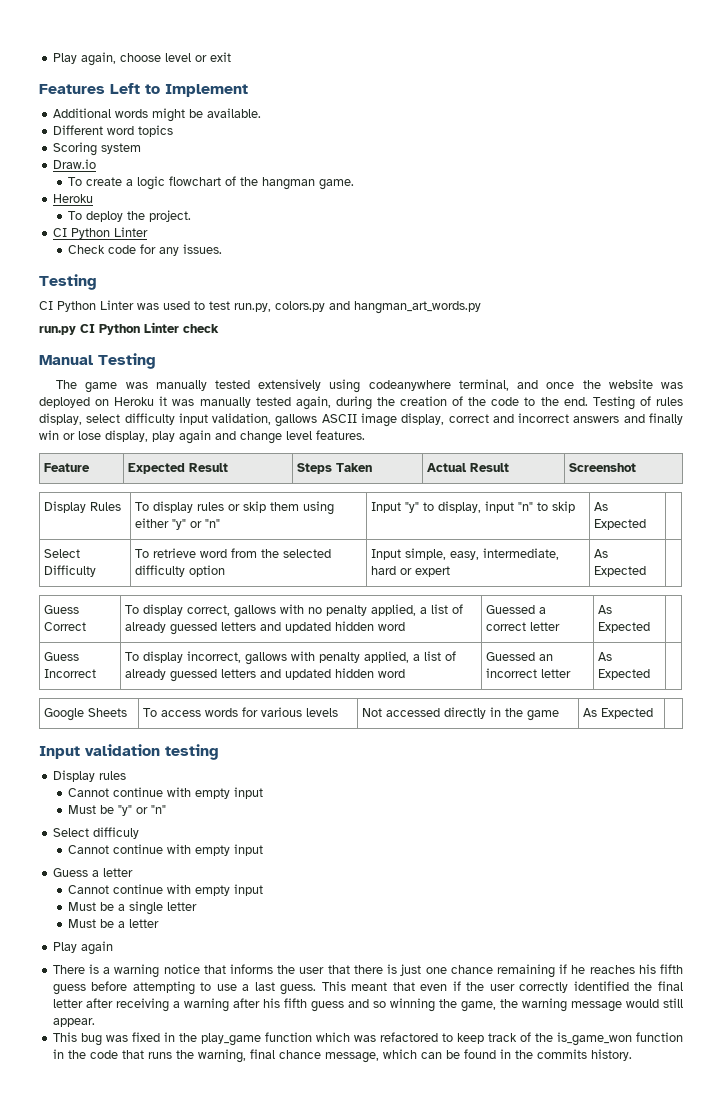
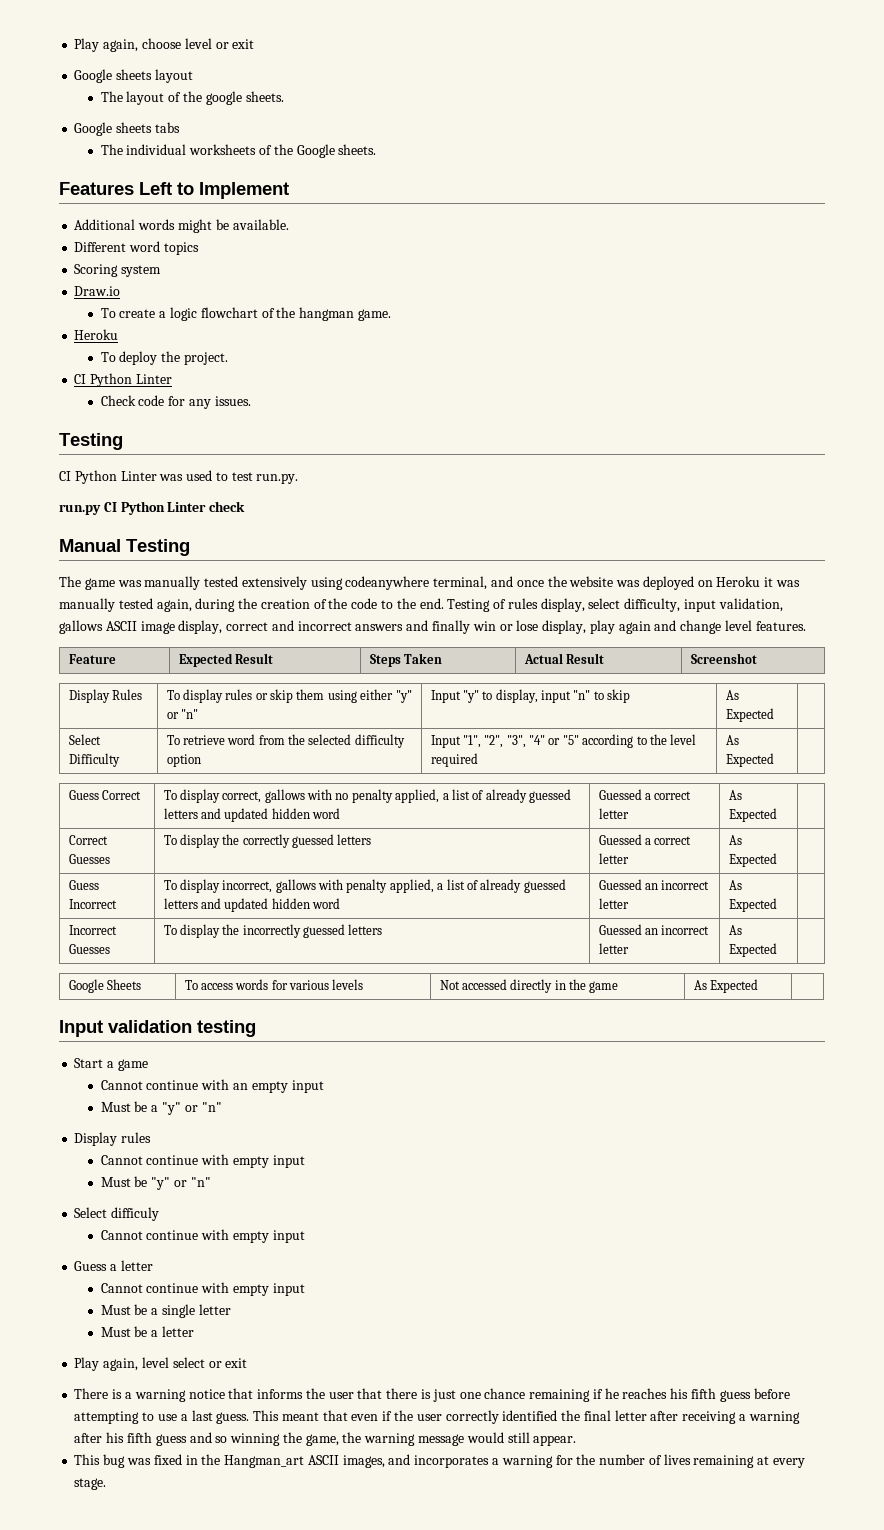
+ Google sheets layout
+ The layout of the google sheets.
+ Google sheets tabs
+ The individual worksheets of the Google sheets.
- CI Python Linter was used to test run.py, colors.py and hangman_art_words.py
+ CI Python Linter was used to test run.py.
- Testing of rules display, select difficulty input validation, gallows ASCII image display, correct and incorrect answers and finally win or lose display, play again and change level features.
+ Testing of rules display, select difficulty, input validation, gallows ASCII image display, correct and incorrect answers and finally win or lose display, play again and change level features.
- Select Difficulty | To retrieve word from the selected difficulty option | Input simple, easy, intermediate, hard or expert | As Expected |
+ Select Difficulty | To retrieve word from the selected difficulty option | Input "1", "2", "3", "4" or "5" according to the level required | As Expected |
+ Correct Guesses | To display the correctly guessed letters | Guessed a correct letter | As Expected |
+ Incorrect Guesses | To display the incorrectly guessed letters | Guessed an incorrect letter | As Expected |
+ Start a game
+ Cannot continue with an empty input
+ Must be a "y" or "n"
- Play again
+ Play again, level select or exit
- This bug was fixed in the play_game function which was refactored to keep track of the is_game_won function in the code that runs the warning, final chance message, which can be found in the commits history.
+ This bug was fixed in the Hangman_art ASCII images, and incorporates a warning for the number of lives remaining at every stage.

